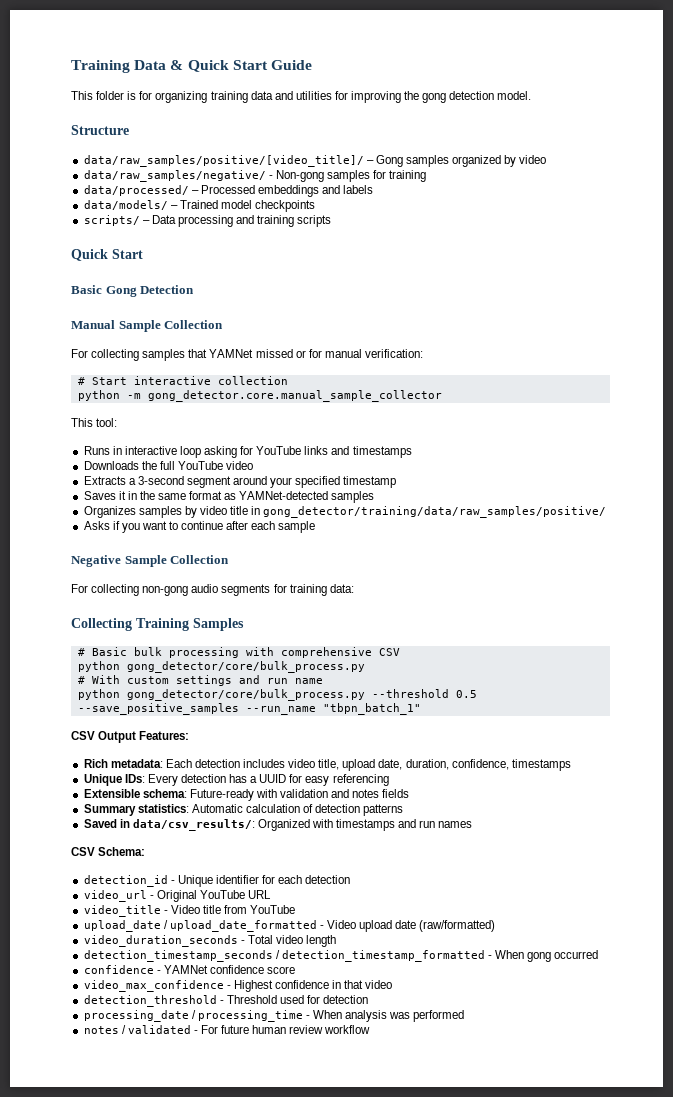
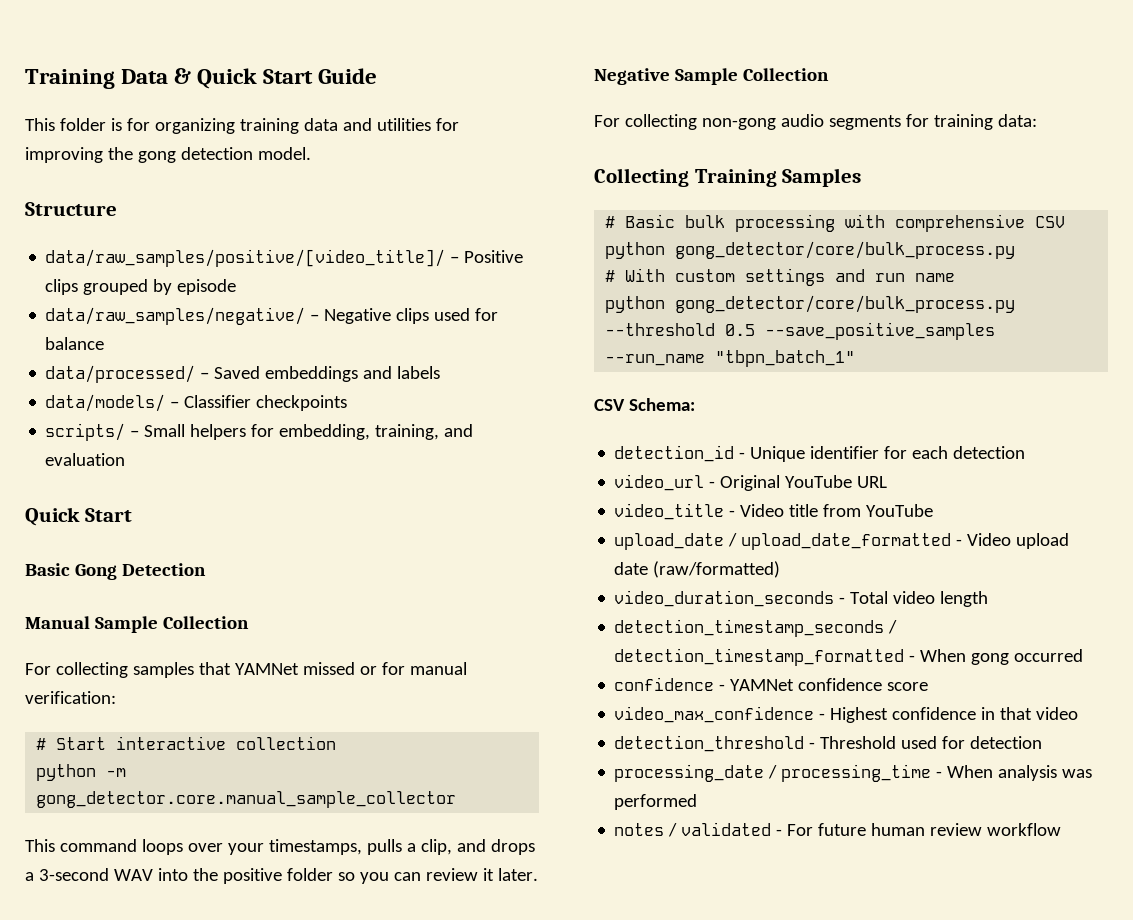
- data/raw_samples/positive/[video_title]/ – Gong samples organized by video
- data/raw_samples/negative/ - Non-gong samples for training
+ data/raw_samples/positive/[video_title]/ – Positive clips grouped by episode
+ data/raw_samples/negative/ – Negative clips used for balance
- data/processed/ – Processed embeddings and labels
+ data/processed/ – Saved embeddings and labels
- data/models/ – Trained model checkpoints
+ data/models/ – Classifier checkpoints
- scripts/ – Data processing and training scripts
+ scripts/ – Small helpers for embedding, training, and evaluation
- This tool:
- Runs in interactive loop asking for YouTube links and timestamps
- Downloads the full YouTube video
- Extracts a 3-second segment around your specified timestamp
- Saves it in the same format as YAMNet-detected samples
- Organizes samples by video title in gong_detector/training/data/raw_samples/positive/
- Asks if you want to continue after each sample
+ This command loops over your timestamps, pulls a clip, and drops a 3-second WAV into the positive folder so you can review it later.
- CSV Output Features:
- Rich metadata: Each detection includes video title, upload date, duration, confidence, timestamps
- Unique IDs: Every detection has a UUID for easy referencing
- Extensible schema: Future-ready with validation and notes fields
- Summary statistics: Automatic calculation of detection patterns
- Saved in data/csv_results/: Organized with timestamps and run names

